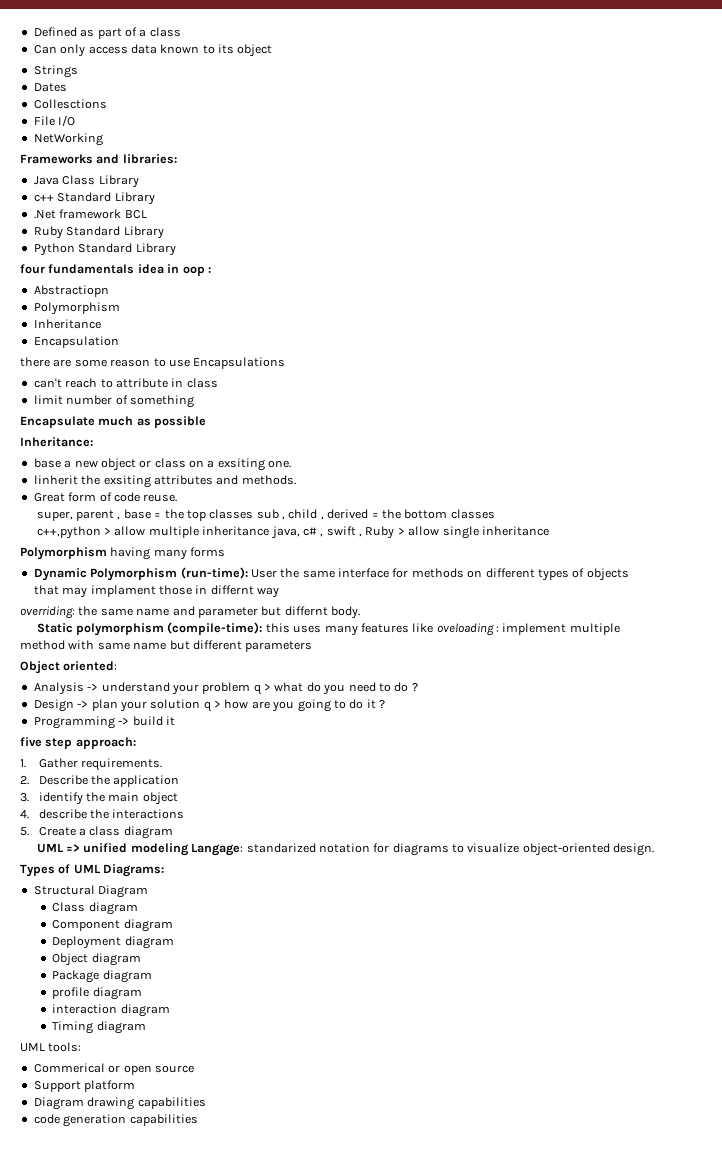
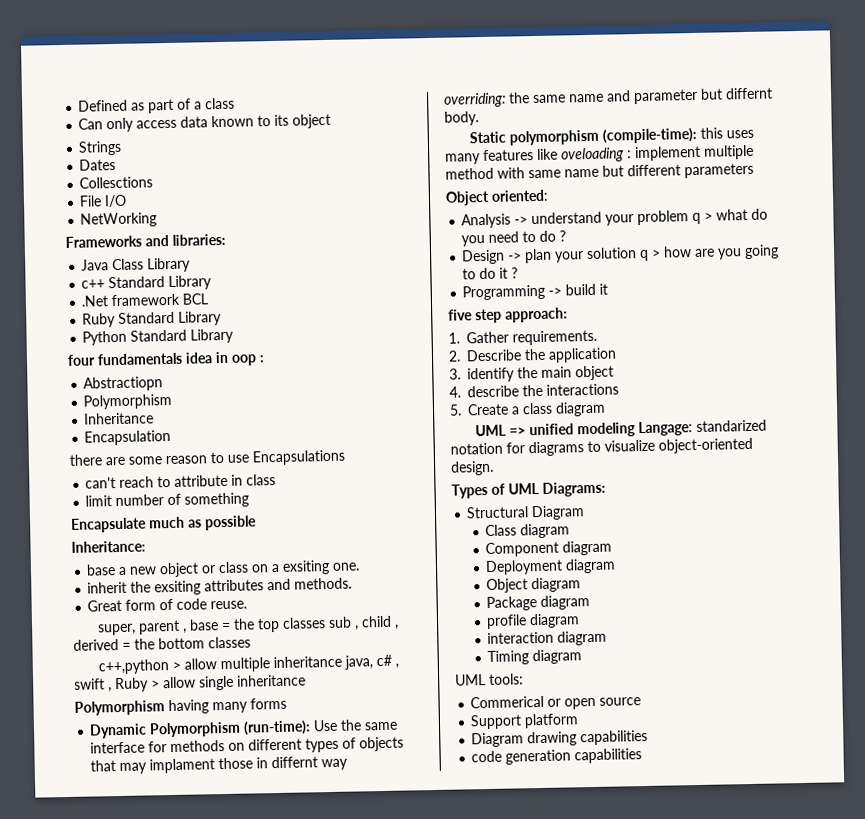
- linherit the exsiting attributes and methods.
+ inherit the exsiting attributes and methods.
- Dynamic Polymorphism (run-time): User the same interface for methods on different types of objects that may implament those in differnt way
+ Dynamic Polymorphism (run-time): Use the same interface for methods on different types of objects that may implament those in differnt way

